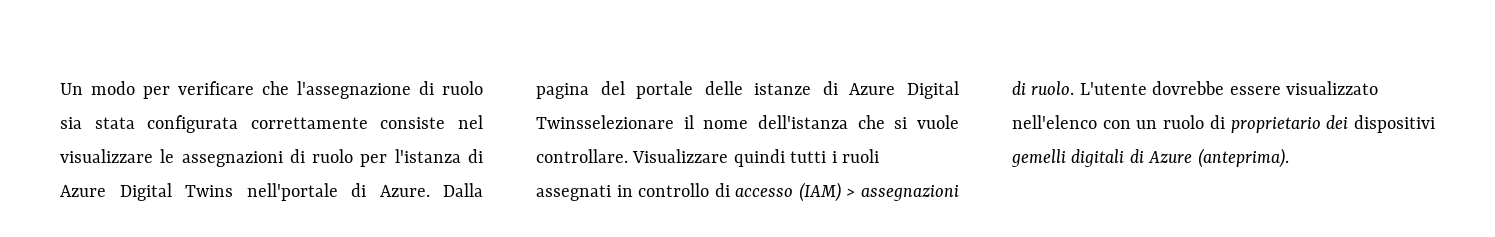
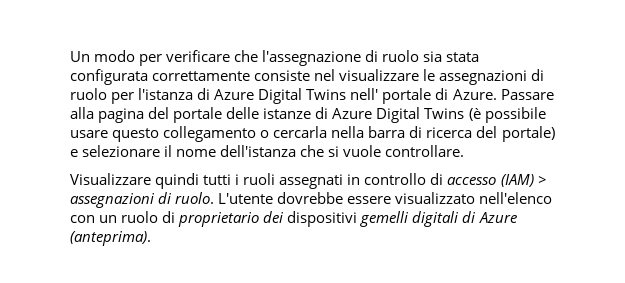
- Un modo per verificare che l'assegnazione di ruolo sia stata configurata correttamente consiste nel visualizzare le assegnazioni di ruolo per l'istanza di Azure Digital Twins nell'portale di Azure. Dalla pagina del portale delle istanze di Azure Digital Twinsselezionare il nome dell'istanza che si vuole controllare. Visualizzare quindi tutti i ruoli assegnati in controllo di accesso (IAM) > assegnazioni di ruolo.
+ Un modo per verificare che l'assegnazione di ruolo sia stata configurata correttamente consiste nel visualizzare le assegnazioni di ruolo per l'istanza di Azure Digital Twins nell' portale di Azure. Passare alla pagina del portale delle istanze di Azure Digital Twins (è possibile usare questo collegamento o cercarla nella barra di ricerca del portale) e selezionare il nome dell'istanza che si vuole controllare.
+ Visualizzare quindi tutti i ruoli assegnati in controllo di accesso (IAM) > assegnazioni di ruolo.

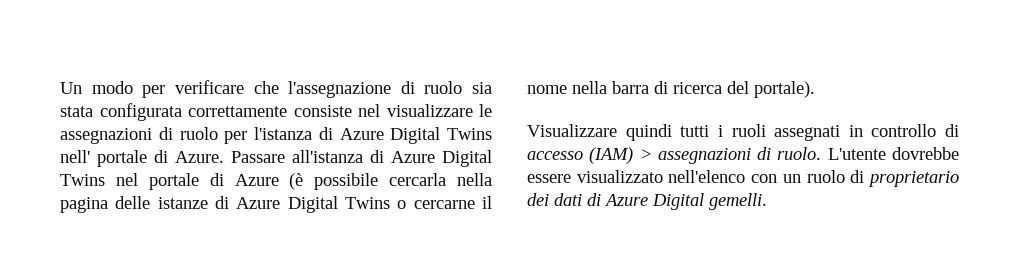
- Passare alla pagina del portale delle istanze di Azure Digital Twins (è possibile usare questo collegamento o cercarla nella barra di ricerca del portale) e selezionare il nome dell'istanza che si vuole controllare.
+ Passare all'istanza di Azure Digital Twins nel portale di Azure (è possibile cercarla nella pagina delle istanze di Azure Digital Twins o cercarne il nome nella barra di ricerca del portale).
- L'utente dovrebbe essere visualizzato nell'elenco con un ruolo di proprietario dei dispositivi gemelli digitali di Azure (anteprima).
+ L'utente dovrebbe essere visualizzato nell'elenco con un ruolo di proprietario dei dati di Azure Digital gemelli.

